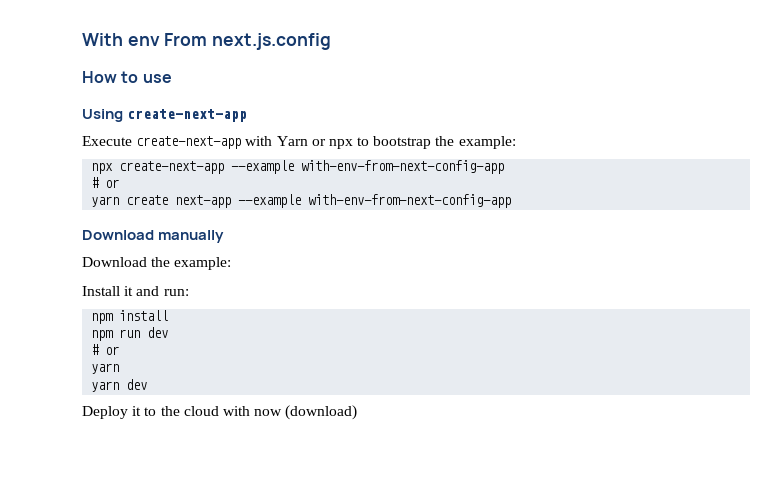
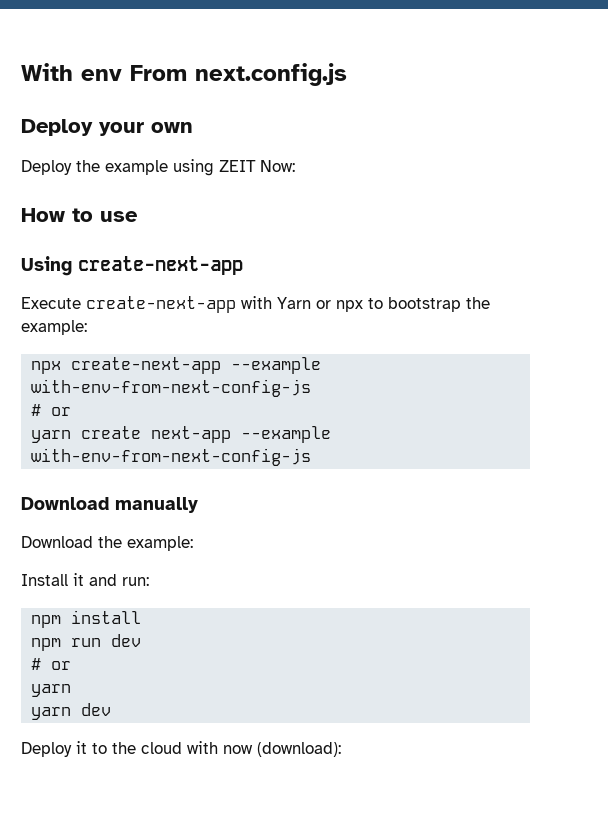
- With env From next.js.config
+ With env From next.config.js
+ Deploy your own
+ Deploy the example using ZEIT Now:
- npx create-next-app --example with-env-from-next-config-app
+ npx create-next-app --example with-env-from-next-config-js
- yarn create next-app --example with-env-from-next-config-app
+ yarn create next-app --example with-env-from-next-config-js
- Deploy it to the cloud with now (download)
+ Deploy it to the cloud with now (download):

